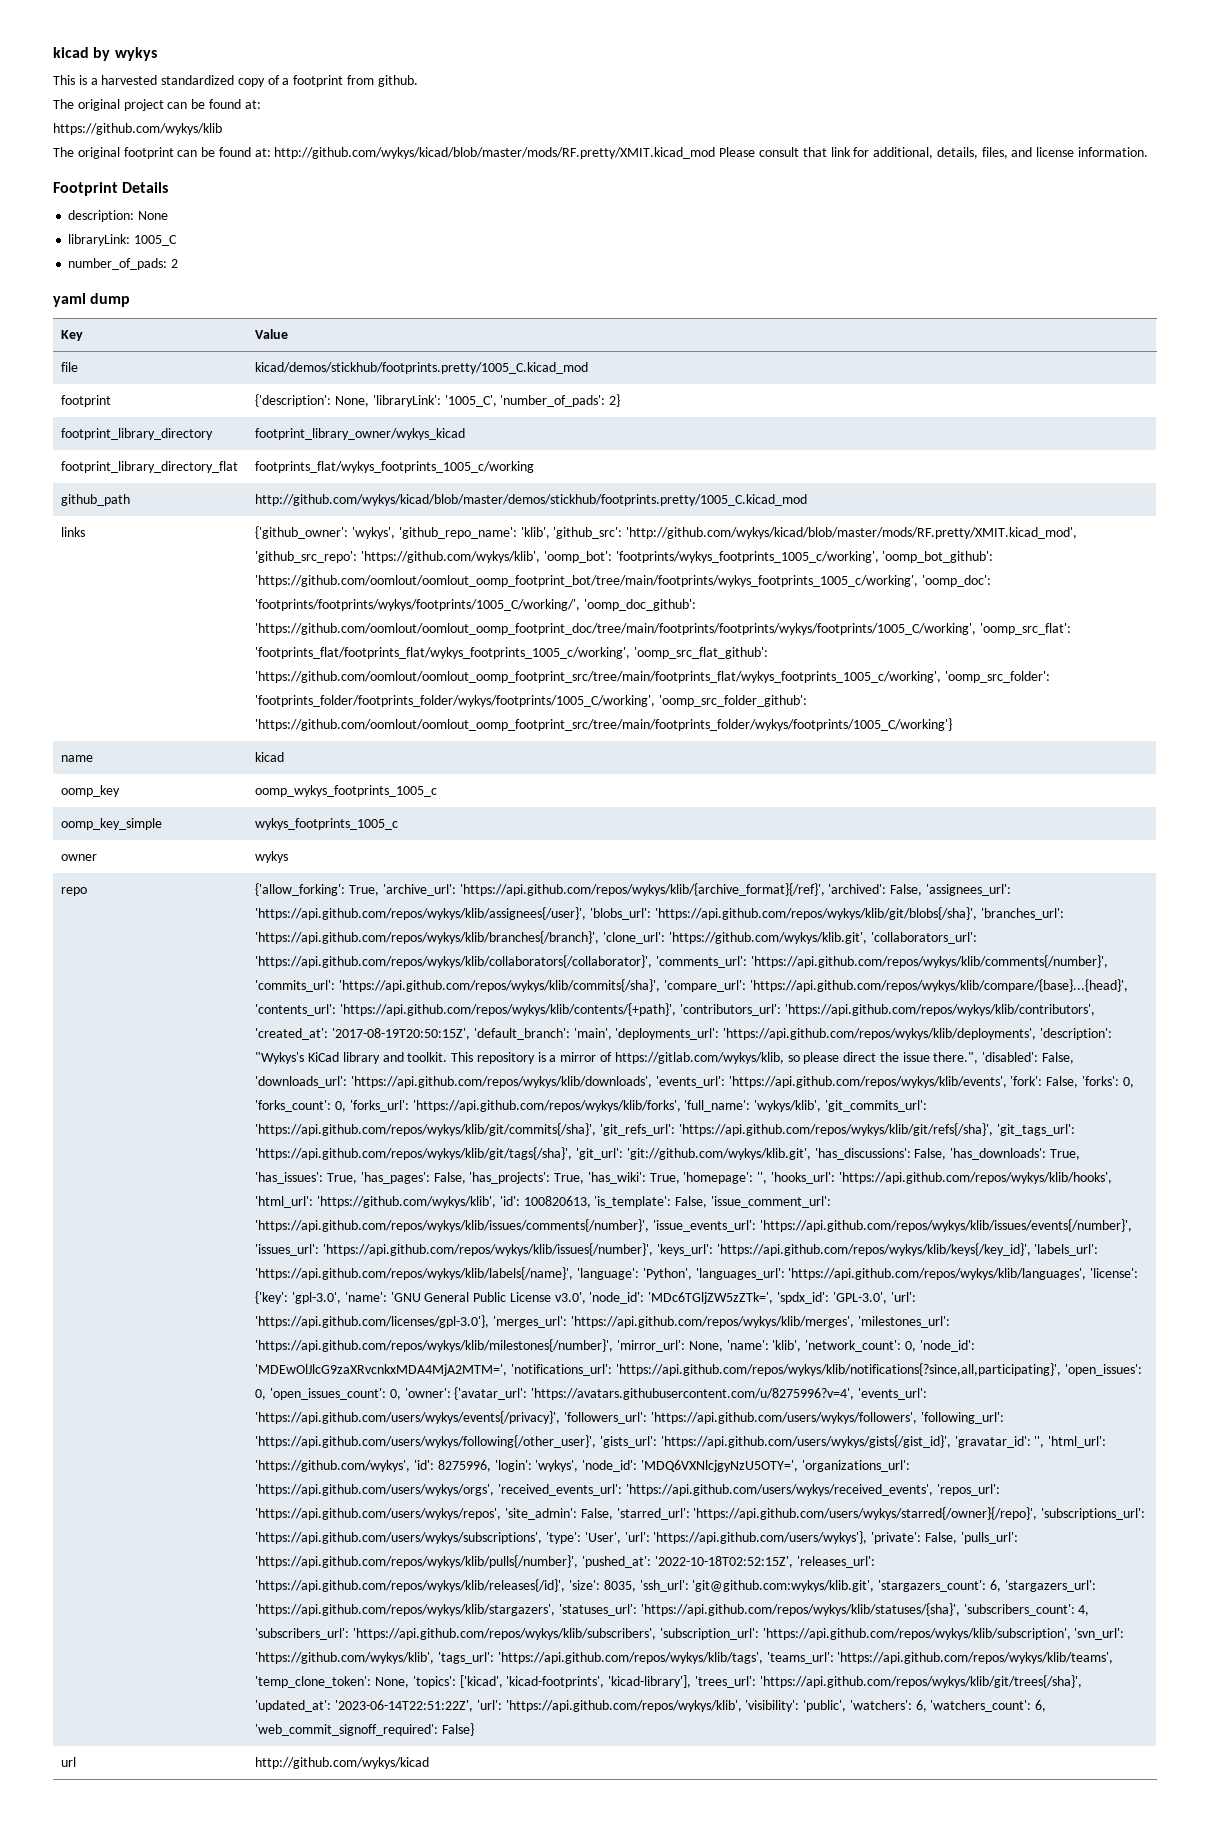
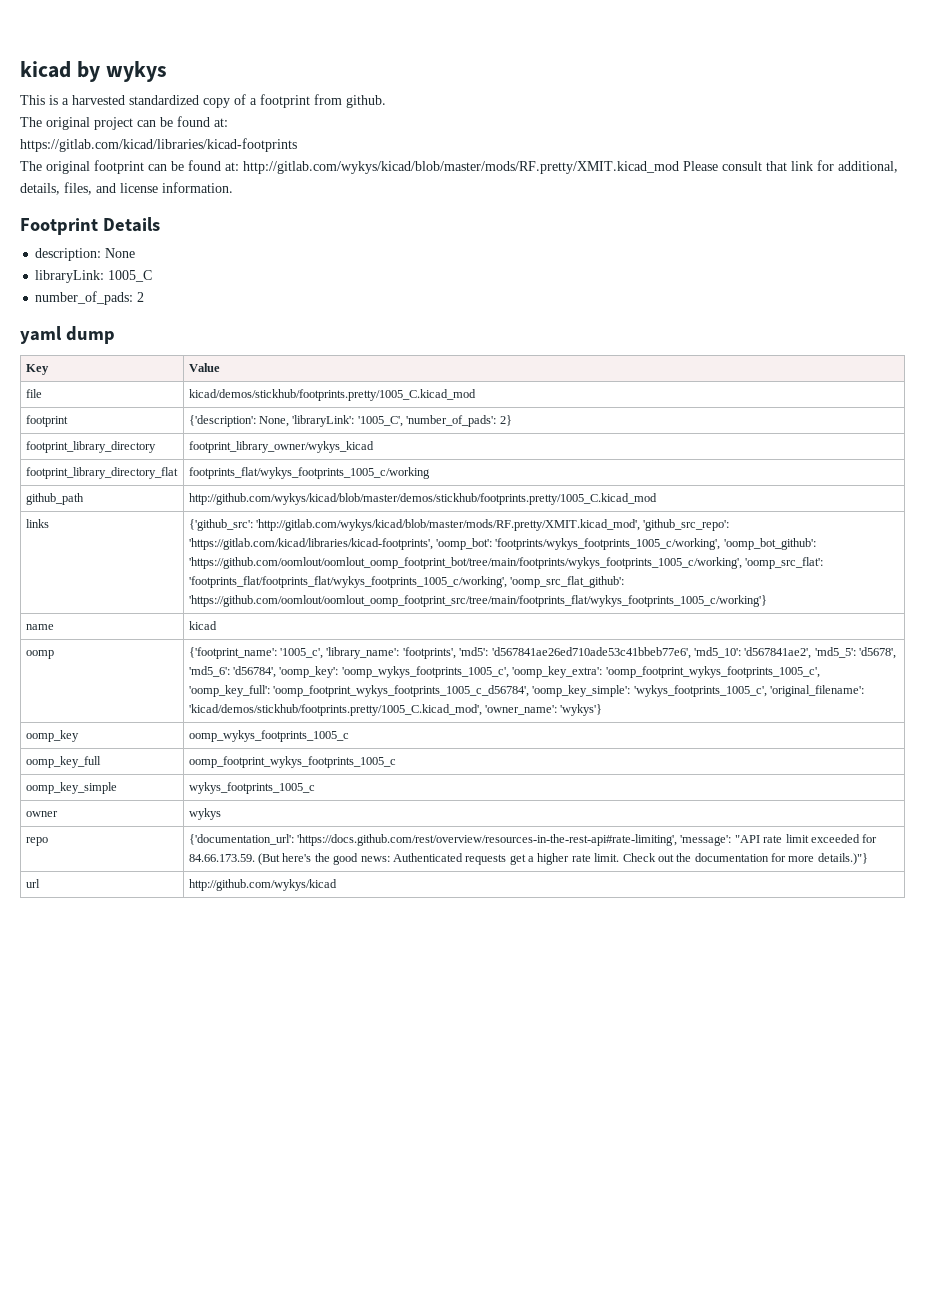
- https://github.com/wykys/klib
+ https://gitlab.com/kicad/libraries/kicad-footprints
- The original footprint can be found at: http://github.com/wykys/kicad/blob/master/mods/RF.pretty/XMIT.kicad_mod Please consult that link for additional, details, files, and license information.
+ The original footprint can be found at: http://gitlab.com/wykys/kicad/blob/master/mods/RF.pretty/XMIT.kicad_mod Please consult that link for additional, details, files, and license information.
- links | {'github_owner': 'wykys', 'github_repo_name': 'klib', 'github_src': 'http://github.com/wykys/kicad/blob/master/mods/RF.pretty/XMIT.kicad_mod', 'github_src_repo': 'https://github.com/wykys/klib', 'oomp_bot': 'footprints/wykys_footprints_1005_c/working', 'oomp_bot_github': 'https://github.com/oomlout/oomlout_oomp_footprint_bot/tree/main/footprints/wykys_footprints_1005_c/working', 'oomp_doc': 'footprints/footprints/wykys/footprints/1005_C/working/', 'oomp_doc_github': 'https://github.com/oomlout/oomlout_oomp_footprint_doc/tree/main/footprints/footprints/wykys/footprints/1005_C/working', 'oomp_src_flat': 'footprints_flat/footprints_flat/wykys_footprints_1005_c/working', 'oomp_src_flat_github': 'https://github.com/oomlout/oomlout_oomp_footprint_src/tree/main/footprints_flat/wykys_footprints_1005_c/working', 'oomp_src_folder': 'footprints_folder/footprints_folder/wykys/footprints/1005_C/working', 'oomp_src_folder_github': 'https://github.com/oomlout/oomlout_oomp_footprint_src/tree/main/footprints_folder/wykys/footprints/1005_C/working'}
+ links | {'github_src': 'http://gitlab.com/wykys/kicad/blob/master/mods/RF.pretty/XMIT.kicad_mod', 'github_src_repo': 'https://gitlab.com/kicad/libraries/kicad-footprints', 'oomp_bot': 'footprints/wykys_footprints_1005_c/working', 'oomp_bot_github': 'https://github.com/oomlout/oomlout_oomp_footprint_bot/tree/main/footprints/wykys_footprints_1005_c/working', 'oomp_src_flat': 'footprints_flat/footprints_flat/wykys_footprints_1005_c/working', 'oomp_src_flat_github': 'https://github.com/oomlout/oomlout_oomp_footprint_src/tree/main/footprints_flat/wykys_footprints_1005_c/working'}
  name | kicad
+ oomp | {'footprint_name': '1005_c', 'library_name': 'footprints', 'md5': 'd567841ae26ed710ade53c41bbeb77e6', 'md5_10': 'd567841ae2', 'md5_5': 'd5678', 'md5_6': 'd56784', 'oomp_key': 'oomp_wykys_footprints_1005_c', 'oomp_key_extra': 'oomp_footprint_wykys_footprints_1005_c', 'oomp_key_full': 'oomp_footprint_wykys_footprints_1005_c_d56784', 'oomp_key_simple': 'wykys_footprints_1005_c', 'original_filename': 'kicad/demos/stickhub/footprints.pretty/1005_C.kicad_mod', 'owner_name': 'wykys'}
+ oomp_key_full | oomp_footprint_wykys_footprints_1005_c
- {'allow_forking': True, 'archive_url': 'https://api.github.com/repos/wykys/klib/{archive_format}{/ref}', 'archived': False, 'assignees_url': 'https://api.github.com/repos/wykys/klib/assignees{/user}', 'blobs_url': 'https://api.github.com/repos/wykys/klib/git/blobs{/sha}', 'branches_url': 'https://api.github.com/repos/wykys/klib/branches{/branch}', 'clone_url': 'https://github.com/wykys/klib.git', 'collaborators_url': 'https://api.github.com/repos/wykys/klib/collaborators{/collaborator}', 'comments_url': 'https://api.github.com/repos/wykys/klib/comments{/number}', 'commits_url': 'https://api.github.com/repos/wykys/klib/commits{/sha}', 'compare_url': 'https://api.github.com/repos/wykys/klib/compare/{base}...{head}', 'contents_url': 'https://api.github.com/repos/wykys/klib/contents/{+path}', 'contributors_url': 'https://api.github.com/repos/wykys/klib/contributors', 'created_at': '2017-08-19T20:50:15Z', 'default_branch': 'main', 'deployments_url': 'https://api.github.com/repos/wykys/klib/deployments', 'description': "Wykys's KiCad library and toolkit. This repository is a mirror of https://gitlab.com/wykys/klib, so please direct the issue there.", 'disabled': False, 'downloads_url': 'https://api.github.com/repos/wykys/klib/downloads', 'events_url': 'https://api.github.com/repos/wykys/klib/events', 'fork': False, 'forks': 0, 'forks_count': 0, 'forks_url': 'https://api.github.com/repos/wykys/klib/forks', 'full_name': 'wykys/klib', 'git_commits_url': 'https://api.github.com/repos/wykys/klib/git/commits{/sha}', 'git_refs_url': 'https://api.github.com/repos/wykys/klib/git/refs{/sha}', 'git_tags_url': 'https://api.github.com/repos/wykys/klib/git/tags{/sha}', 'git_url': 'git://github.com/wykys/klib.git', 'has_discussions': False, 'has_downloads': True, 'has_issues': True, 'has_pages': False, 'has_projects': True, 'has_wiki': True, 'homepage': '', 'hooks_url': 'https://api.github.com/repos/wykys/klib/hooks', 'html_url': 'https://github.com/wykys/klib', 'id': 100820613, 'is_template': False, 'issue_comment_url': 'https://api.github.com/repos/wykys/klib/issues/comments{/number}', 'issue_events_url': 'https://api.github.com/repos/wykys/klib/issues/events{/number}', 'issues_url': 'https://api.github.com/repos/wykys/klib/issues{/number}', 'keys_url': 'https://api.github.com/repos/wykys/klib/keys{/key_id}', 'labels_url': 'https://api.github.com/repos/wykys/klib/labels{/name}', 'language': 'Python', 'languages_url': 'https://api.github.com/repos/wykys/klib/languages', 'license': {'key': 'gpl-3.0', 'name': 'GNU General Public License v3.0', 'node_id': 'MDc6TGljZW5zZTk=', 'spdx_id': 'GPL-3.0', 'url': 'https://api.github.com/licenses/gpl-3.0'}, 'merges_url': 'https://api.github.com/repos/wykys/klib/merges', 'milestones_url': 'https://api.github.com/repos/wykys/klib/milestones{/number}', 'mirror_url': None, 'name': 'klib', 'network_count': 0, 'node_id': 'MDEwOlJlcG9zaXRvcnkxMDA4MjA2MTM=', 'notifications_url': 'https://api.github.com/repos/wykys/klib/notifications{?since,all,participating}', 'open_issues': 0, 'open_issues_count': 0, 'owner': {'avatar_url': 'https://avatars.githubusercontent.com/u/8275996?v=4', 'events_url': 'https://api.github.com/users/wykys/events{/privacy}', 'followers_url': 'https://api.github.com/users/wykys/followers', 'following_url': 'https://api.github.com/users/wykys/following{/other_user}', 'gists_url': 'https://api.github.com/users/wykys/gists{/gist_id}', 'gravatar_id': '', 'html_url': 'https://github.com/wykys', 'id': 8275996, 'login': 'wykys', 'node_id': 'MDQ6VXNlcjgyNzU5OTY=', 'organizations_url': 'https://api.github.com/users/wykys/orgs', 'received_events_url': 'https://api.github.com/users/wykys/received_events', 'repos_url': 'https://api.github.com/users/wykys/repos', 'site_admin': False, 'starred_url': 'https://api.github.com/users/wykys/starred{/owner}{/repo}', 'subscriptions_url': 'https://api.github.com/users/wykys/subscriptions', 'type': 'User', 'url': 'https://api.github.com/users/wykys'}, 'private': False, 'pulls_url': 'https://api.github.com/repos/wykys/klib/pulls{/number}', 'pushed_at': '2022-10-18T02:52:15Z', 'releases_url': 'https://api.github.com/repos/wykys/klib/releases{/id}', 'size': 8035, 'ssh_url': 'git@github.com:wykys/klib.git', 'stargazers_count': 6, 'stargazers_url': 'https://api.github.com/repos/wykys/klib/stargazers', 'statuses_url': 'https://api.github.com/repos/wykys/klib/statuses/{sha}', 'subscribers_count': 4, 'subscribers_url': 'https://api.github.com/repos/wykys/klib/subscribers', 'subscription_url': 'https://api.github.com/repos/wykys/klib/subscription', 'svn_url': 'https://github.com/wykys/klib', 'tags_url': 'https://api.github.com/repos/wykys/klib/tags', 'teams_url': 'https://api.github.com/repos/wykys/klib/teams', 'temp_clone_token': None, 'topics': ['kicad', 'kicad-footprints', 'kicad-library'], 'trees_url': 'https://api.github.com/repos/wykys/klib/git/trees{/sha}', 'updated_at': '2023-06-14T22:51:22Z', 'url': 'https://api.github.com/repos/wykys/klib', 'visibility': 'public', 'watchers': 6, 'watchers_count': 6, 'web_commit_signoff_required': False}
+ {'documentation_url': 'https://docs.github.com/rest/overview/resources-in-the-rest-api#rate-limiting', 'message': "API rate limit exceeded for 84.66.173.59. (But here's the good news: Authenticated requests get a higher rate limit. Check out the documentation for more details.)"}

